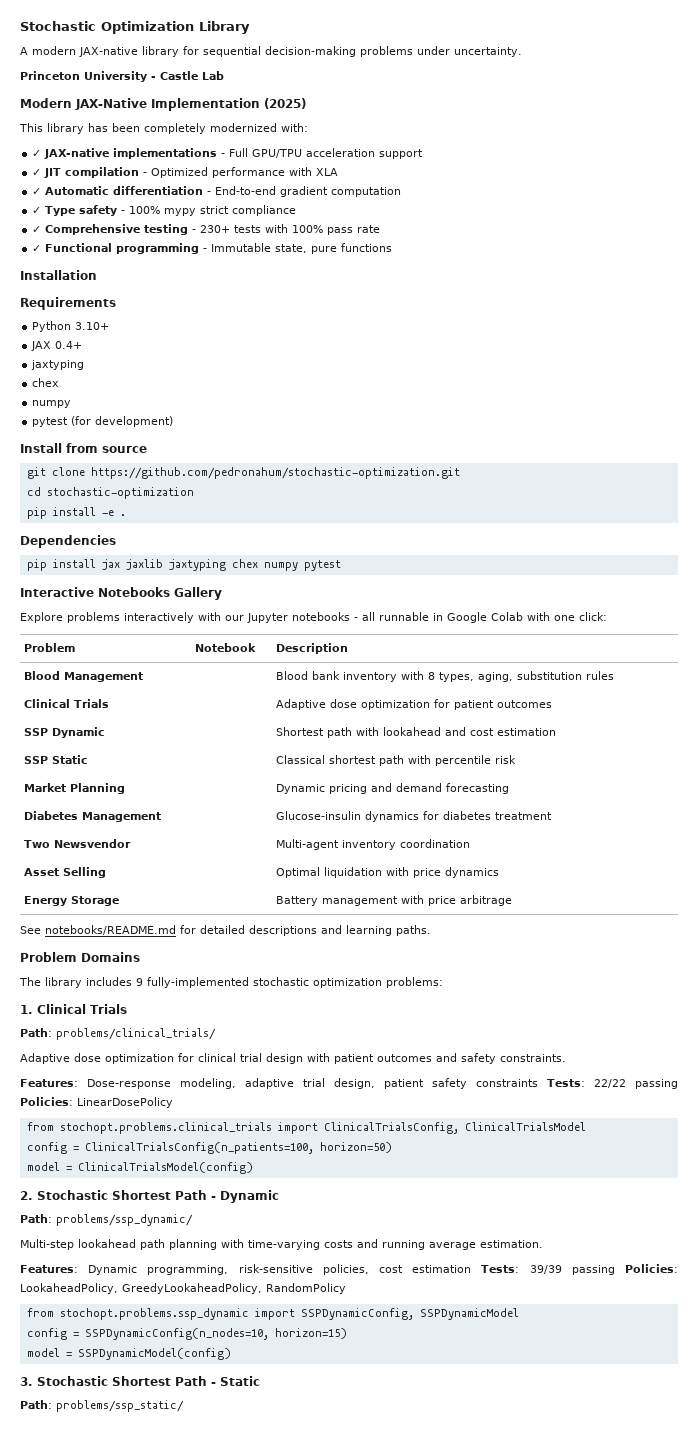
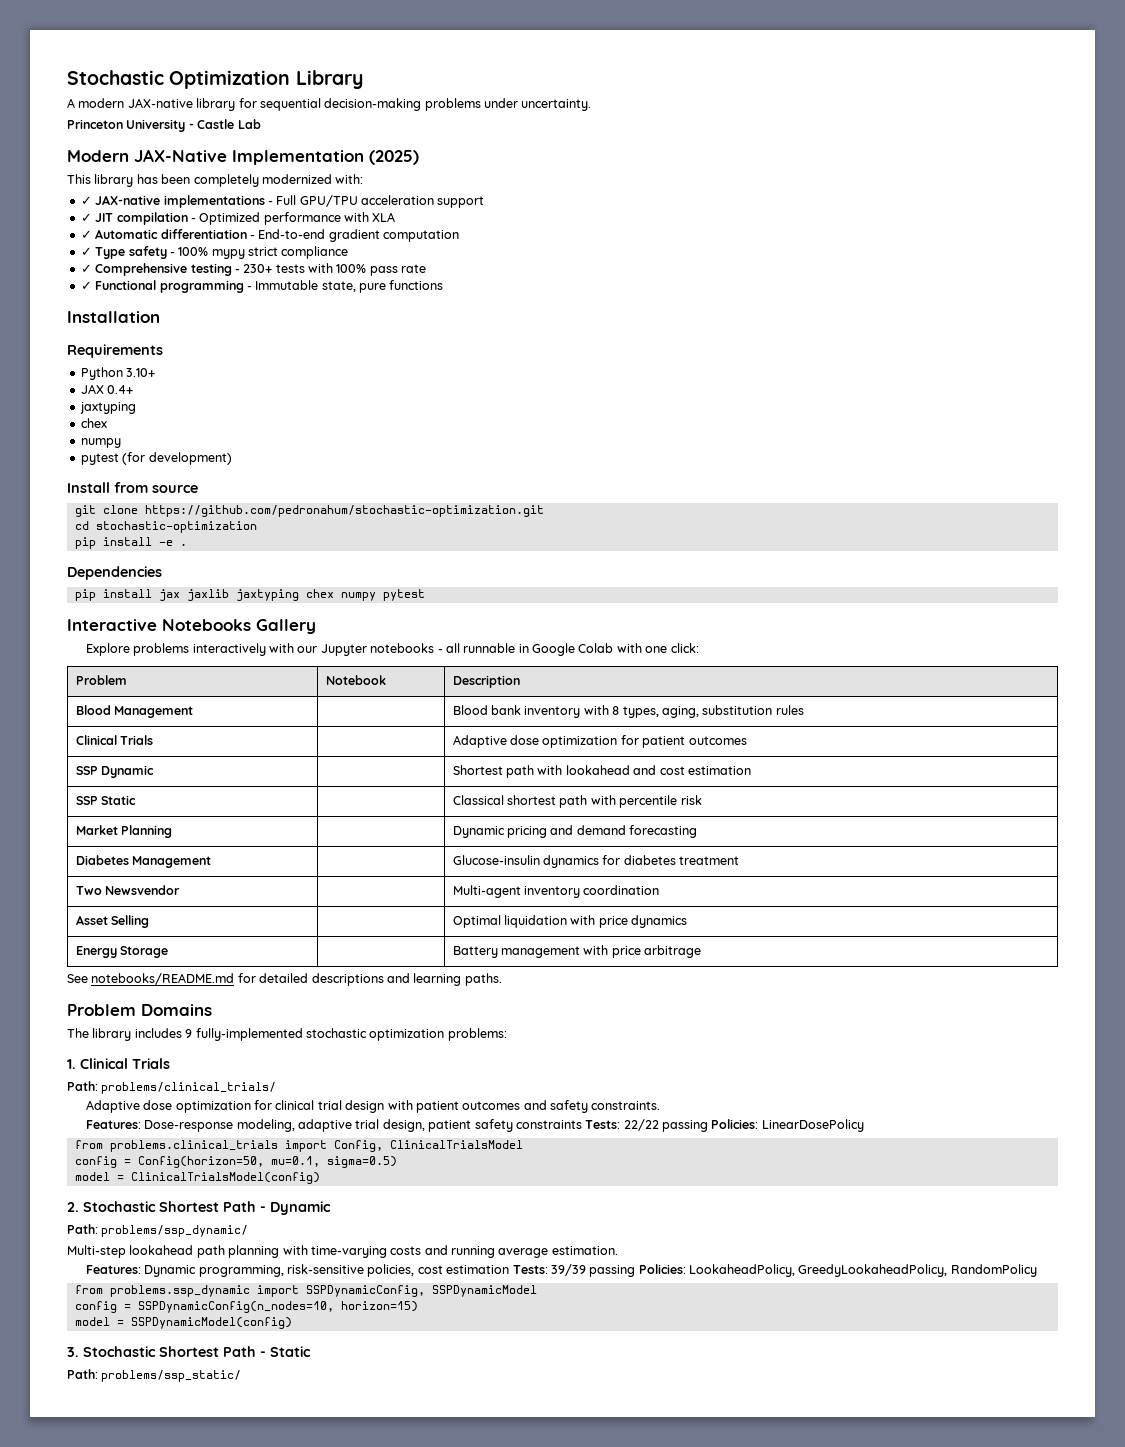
- from stochopt.problems.clinical_trials import ClinicalTrialsConfig, ClinicalTrialsModel
+ from problems.clinical_trials import Config, ClinicalTrialsModel
- config = ClinicalTrialsConfig(n_patients=100, horizon=50)
+ config = Config(horizon=50, mu=0.1, sigma=0.5)
- from stochopt.problems.ssp_dynamic import SSPDynamicConfig, SSPDynamicModel
+ from problems.ssp_dynamic import SSPDynamicConfig, SSPDynamicModel

